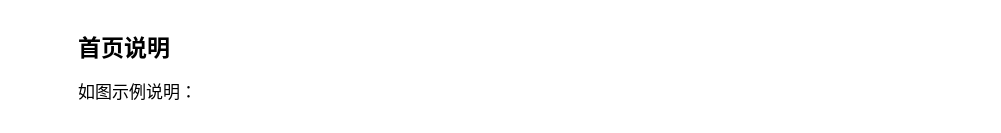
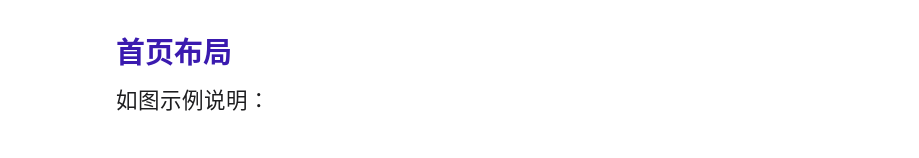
- 首页说明
+ 首页布局

